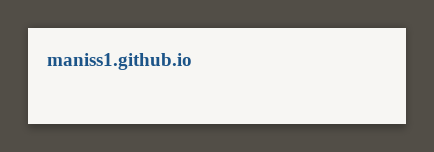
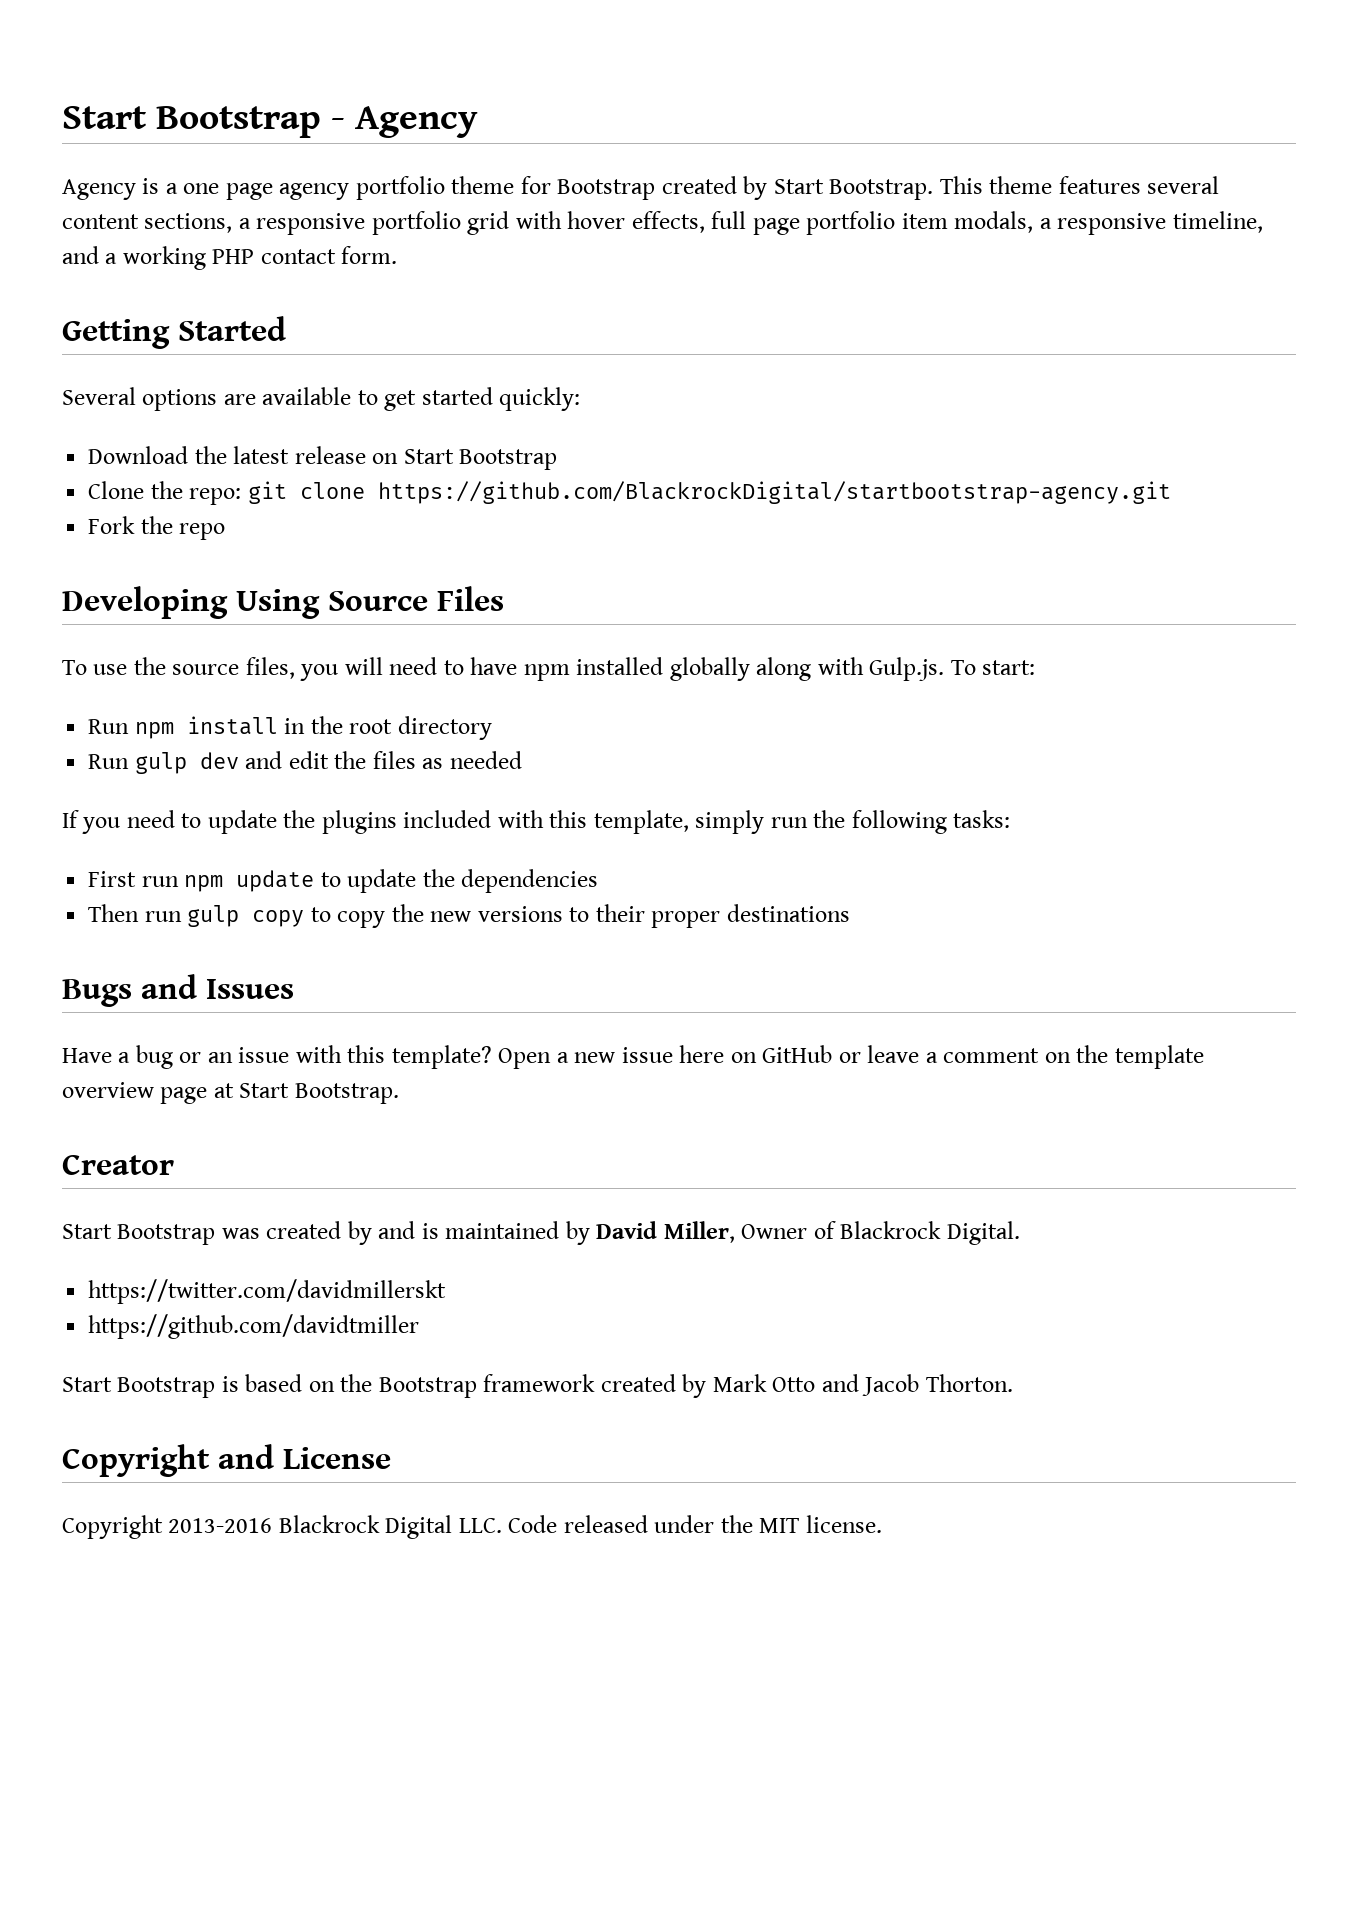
- maniss1.github.io
+ Start Bootstrap - Agency
+ Agency is a one page agency portfolio theme for Bootstrap created by Start Bootstrap. This theme features several content sections, a responsive portfolio grid with hover effects, full page portfolio item modals, a responsive timeline, and a working PHP contact form.
+ Getting Started
+ Several options are available to get started quickly:
+ Download the latest release on Start Bootstrap
+ Clone the repo: git clone https://github.com/BlackrockDigital/startbootstrap-agency.git
+ Fork the repo
+ Developing Using Source Files
+ To use the source files, you will need to have npm installed globally along with Gulp.js. To start:
+ Run npm install in the root directory
+ Run gulp dev and edit the files as needed
+ If you need to update the plugins included with this template, simply run the following tasks:
+ First run npm update to update the dependencies
+ Then run gulp copy to copy the new versions to their proper destinations
+ Bugs and Issues
+ Have a bug or an issue with this template? Open a new issue here on GitHub or leave a comment on the template overview page at Start Bootstrap.
+ Creator
+ Start Bootstrap was created by and is maintained by David Miller, Owner of Blackrock Digital.
+ https://twitter.com/davidmillerskt
+ https://github.com/davidtmiller
+ Start Bootstrap is based on the Bootstrap framework created by Mark Otto and Jacob Thorton.
+ Copyright and License
+ Copyright 2013-2016 Blackrock Digital LLC. Code released under the MIT license.

